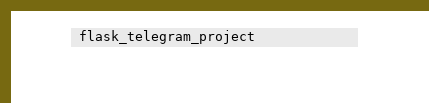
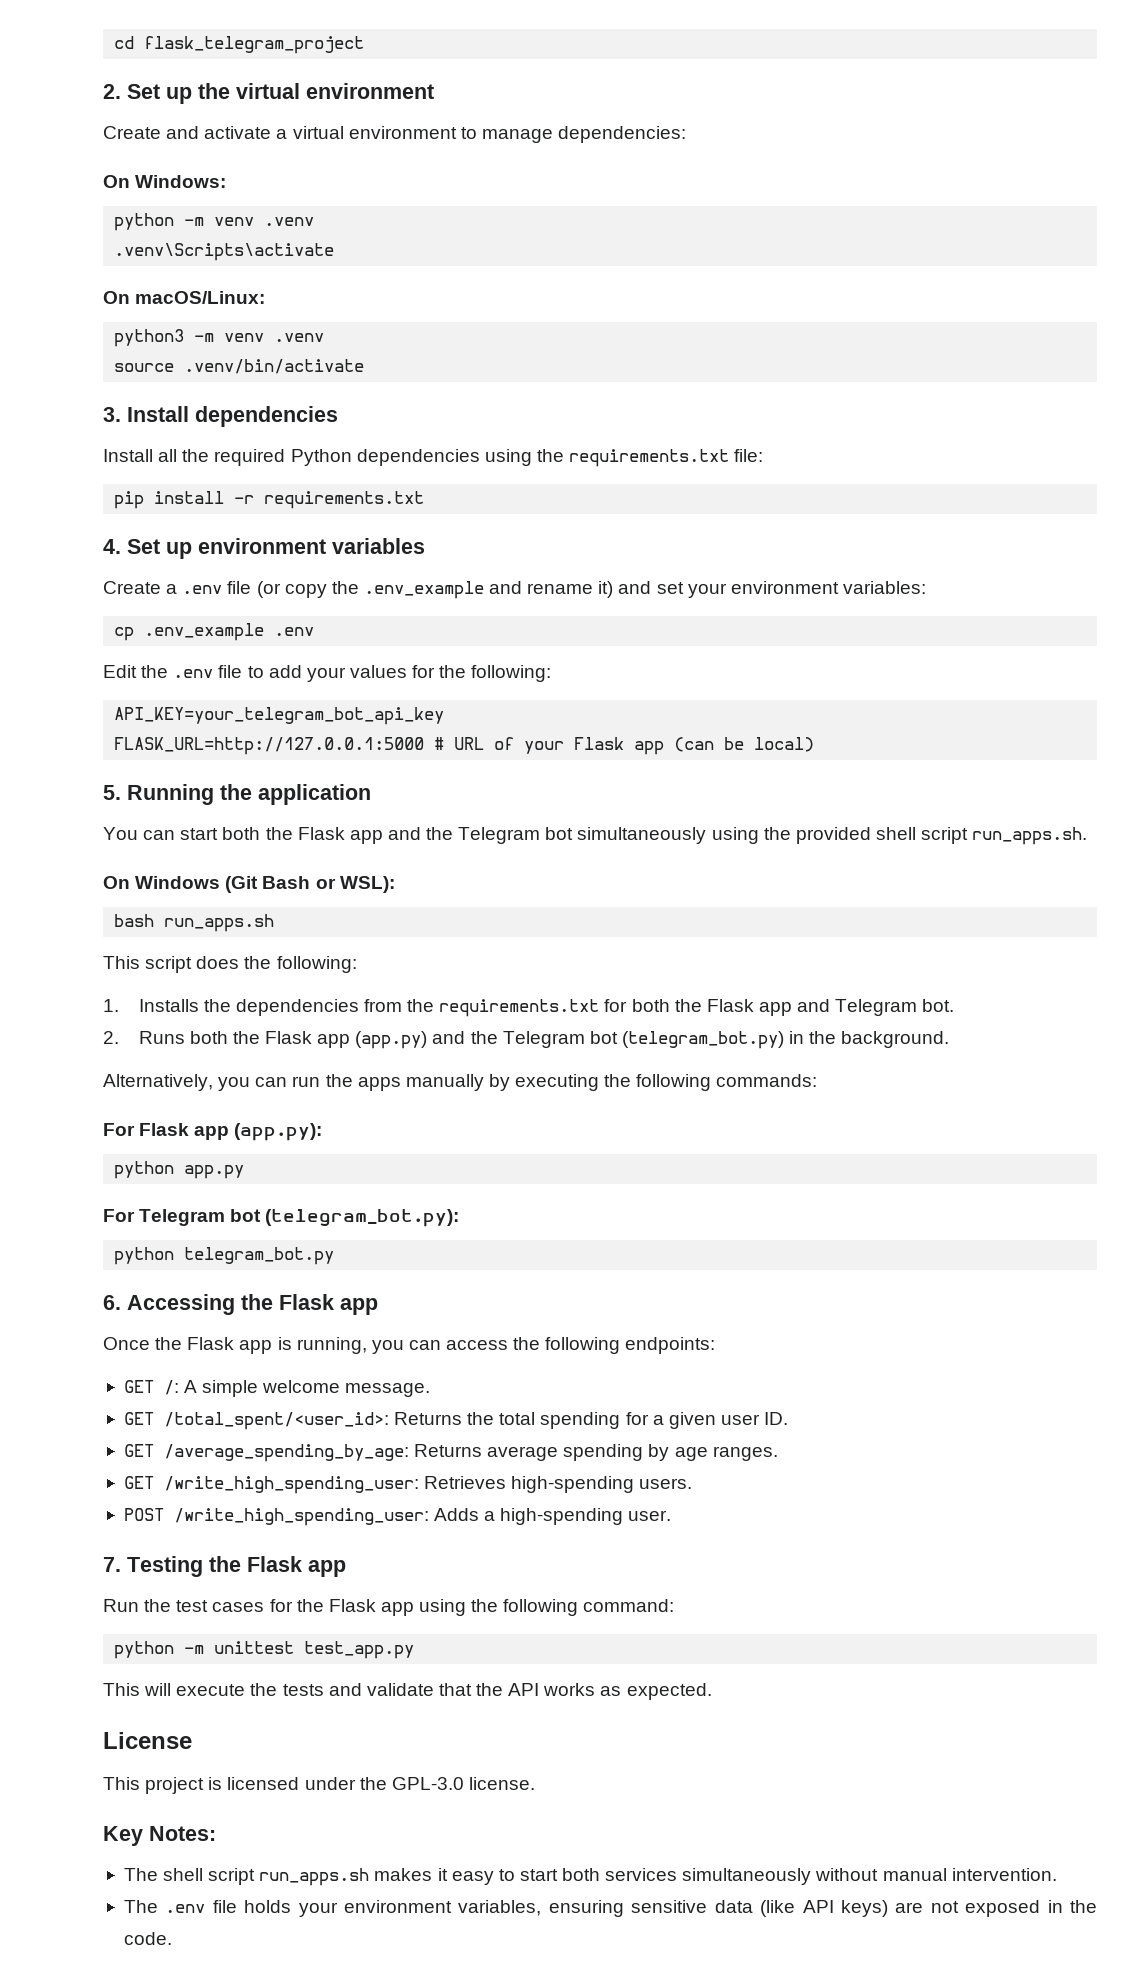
- flask_telegram_project
+ cd flask_telegram_project
+ 2. Set up the virtual environment
+ Create and activate a virtual environment to manage dependencies:
+ On Windows:
+ python -m venv .venv
+ .venv\Scripts\activate
+ On macOS/Linux:
+ python3 -m venv .venv
+ source .venv/bin/activate
+ 3. Install dependencies
+ Install all the required Python dependencies using the requirements.txt file:
+ pip install -r requirements.txt
+ 4. Set up environment variables
+ Create a .env file (or copy the .env_example and rename it) and set your environment variables:
+ cp .env_example .env
+ Edit the .env file to add your values for the following:
+ API_KEY=your_telegram_bot_api_key
+ FLASK_URL=http://127.0.0.1:5000 # URL of your Flask app (can be local)
+ 5. Running the application
+ You can start both the Flask app and the Telegram bot simultaneously using the provided shell script run_apps.sh.
+ On Windows (Git Bash or WSL):
+ bash run_apps.sh
+ This script does the following:
+ 1. Installs the dependencies from the requirements.txt for both the Flask app and Telegram bot.
+ 2. Runs both the Flask app (app.py) and the Telegram bot (telegram_bot.py) in the background.
+ Alternatively, you can run the apps manually by executing the following commands:
+ For Flask app (app.py):
+ python app.py
+ For Telegram bot (telegram_bot.py):
+ python telegram_bot.py
+ 6. Accessing the Flask app
+ Once the Flask app is running, you can access the following endpoints:
+ GET /: A simple welcome message.
+ GET /total_spent/<user_id>: Returns the total spending for a given user ID.
+ GET /average_spending_by_age: Returns average spending by age ranges.
+ GET /write_high_spending_user: Retrieves high-spending users.
+ POST /write_high_spending_user: Adds a high-spending user.
+ 7. Testing the Flask app
+ Run the test cases for the Flask app using the following command:
+ python -m unittest test_app.py
+ This will execute the tests and validate that the API works as expected.
+ License
+ This project is licensed under the GPL-3.0 license.
+ Key Notes:
+ The shell script run_apps.sh makes it easy to start both services simultaneously without manual intervention.
+ The .env file holds your environment variables, ensuring sensitive data (like API keys) are not exposed in the code.

